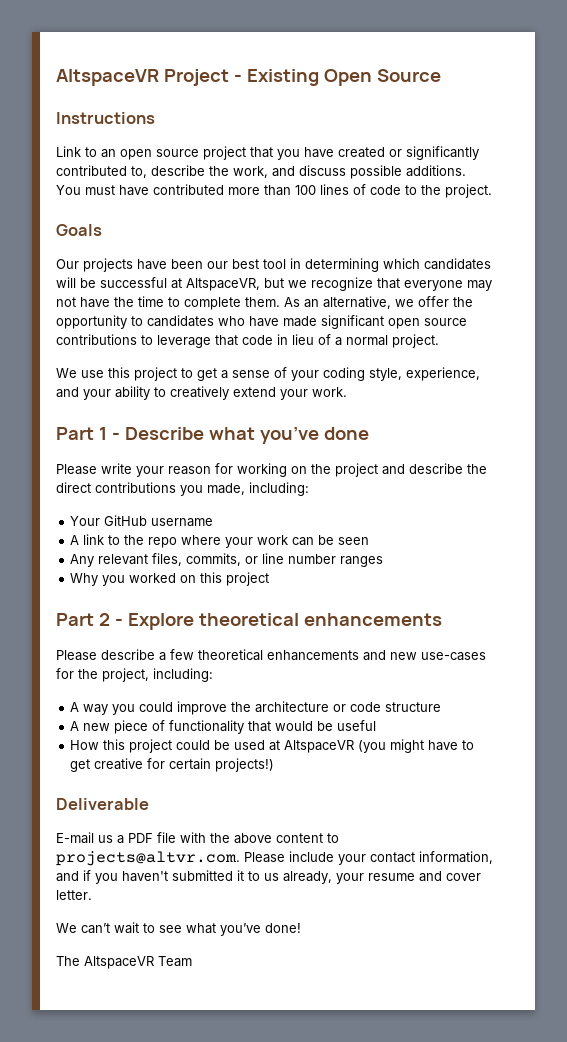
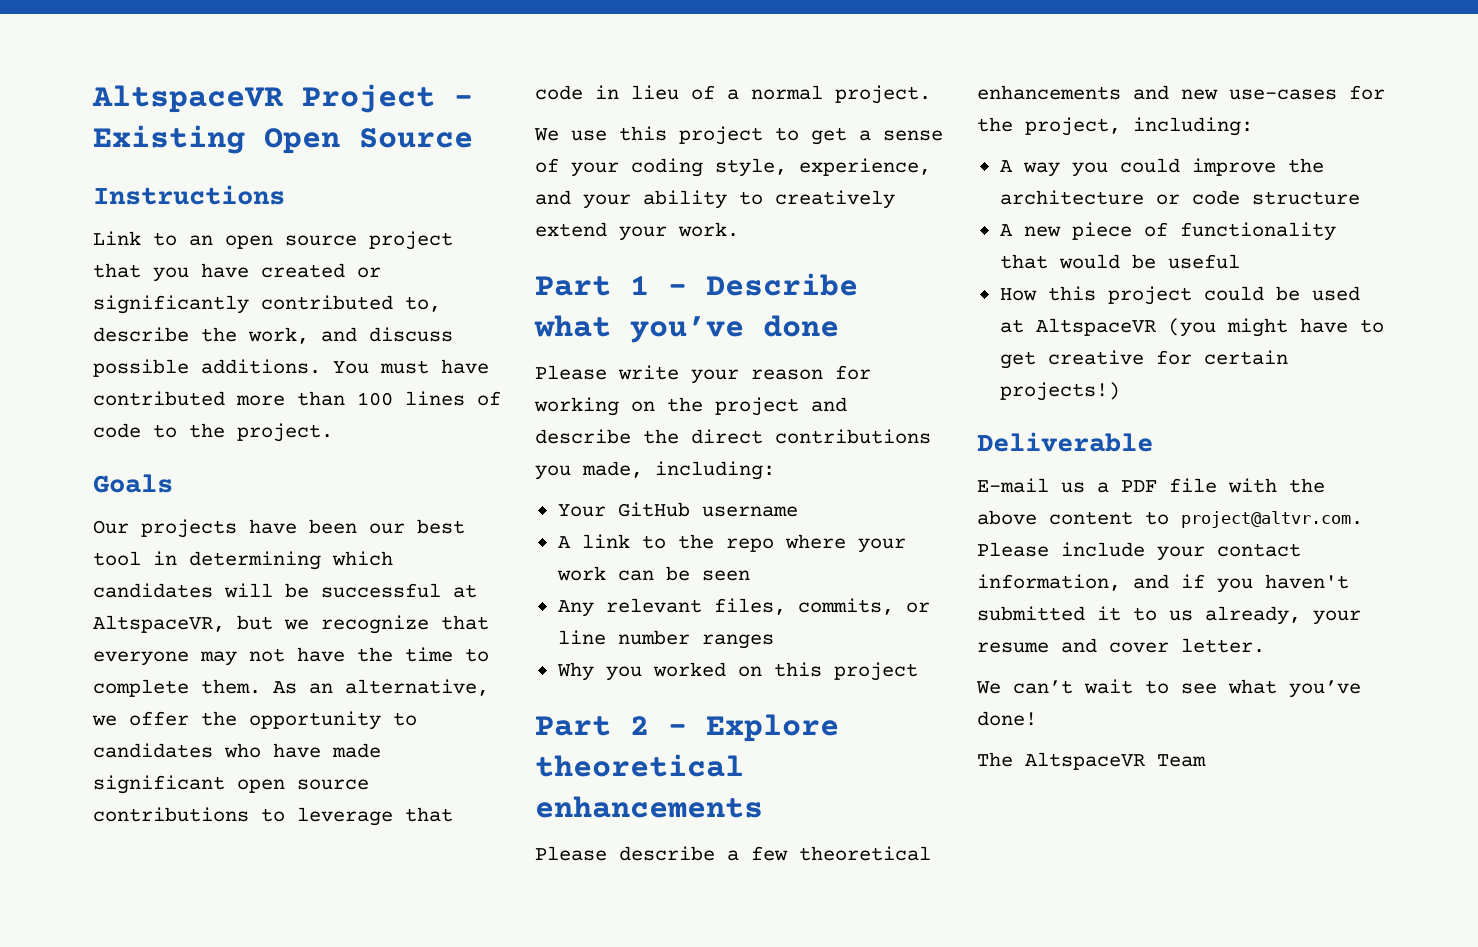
- E-mail us a PDF file with the above content to projects@altvr.com. Please include your contact information, and if you haven't submitted it to us already, your resume and cover letter.
+ E-mail us a PDF file with the above content to project@altvr.com. Please include your contact information, and if you haven't submitted it to us already, your resume and cover letter.

